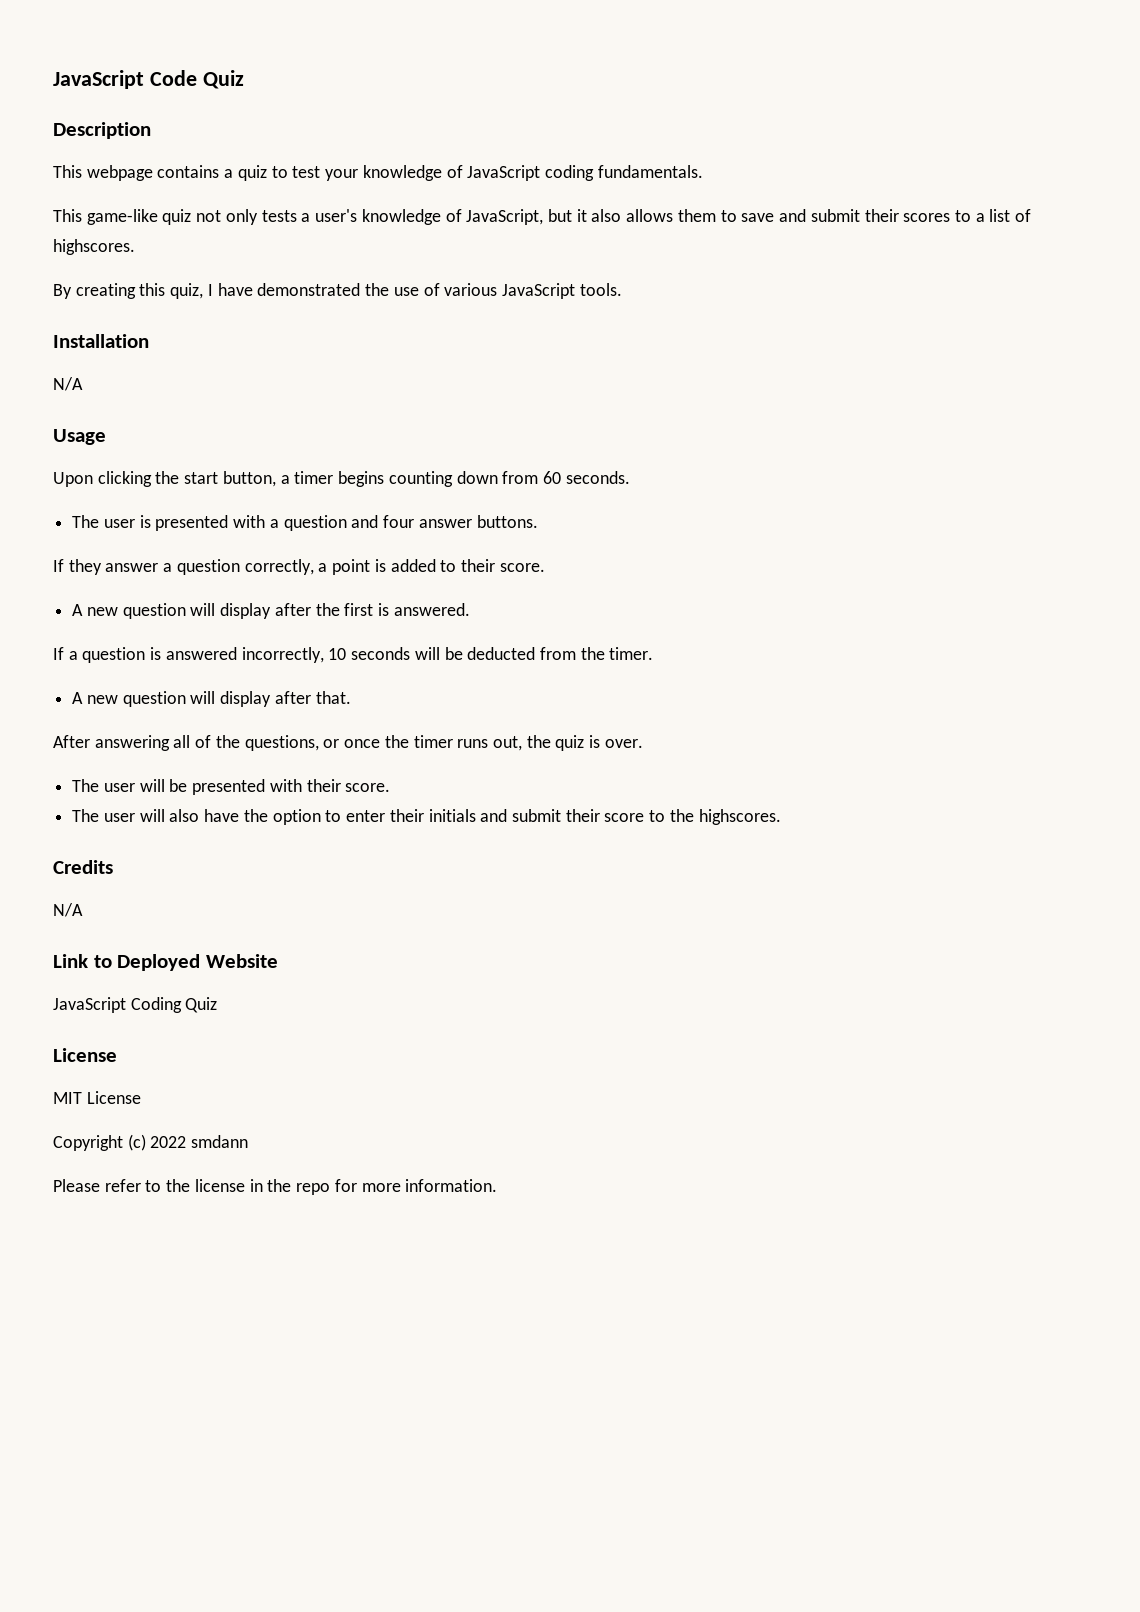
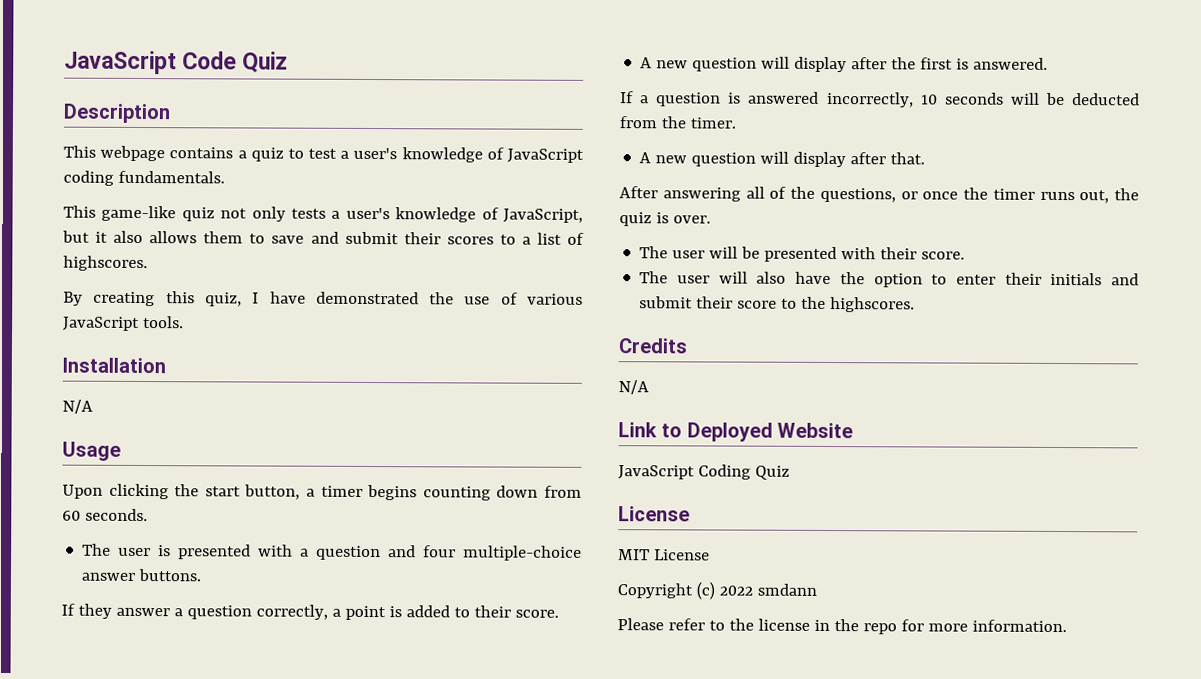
- This webpage contains a quiz to test your knowledge of JavaScript coding fundamentals.
+ This webpage contains a quiz to test a user's knowledge of JavaScript coding fundamentals.
- The user is presented with a question and four answer buttons.
+ The user is presented with a question and four multiple-choice answer buttons.

